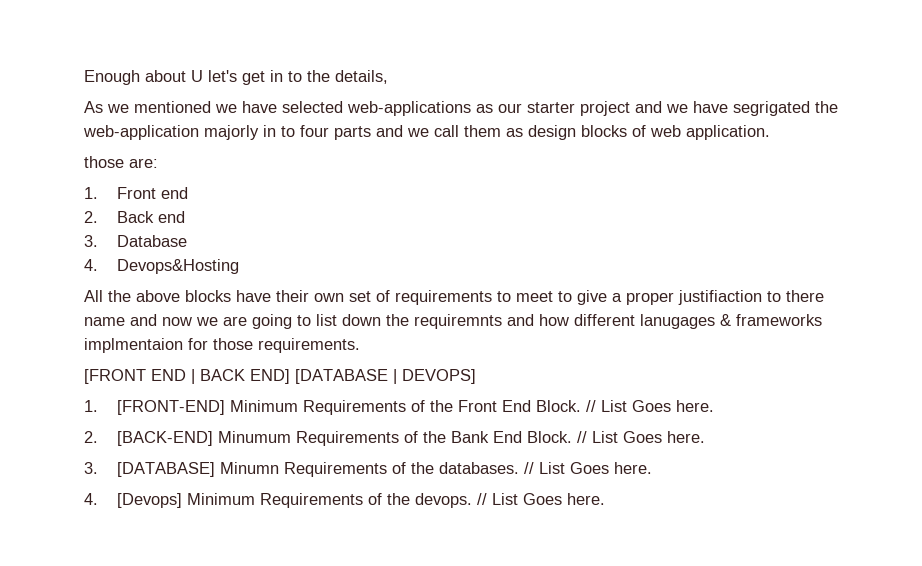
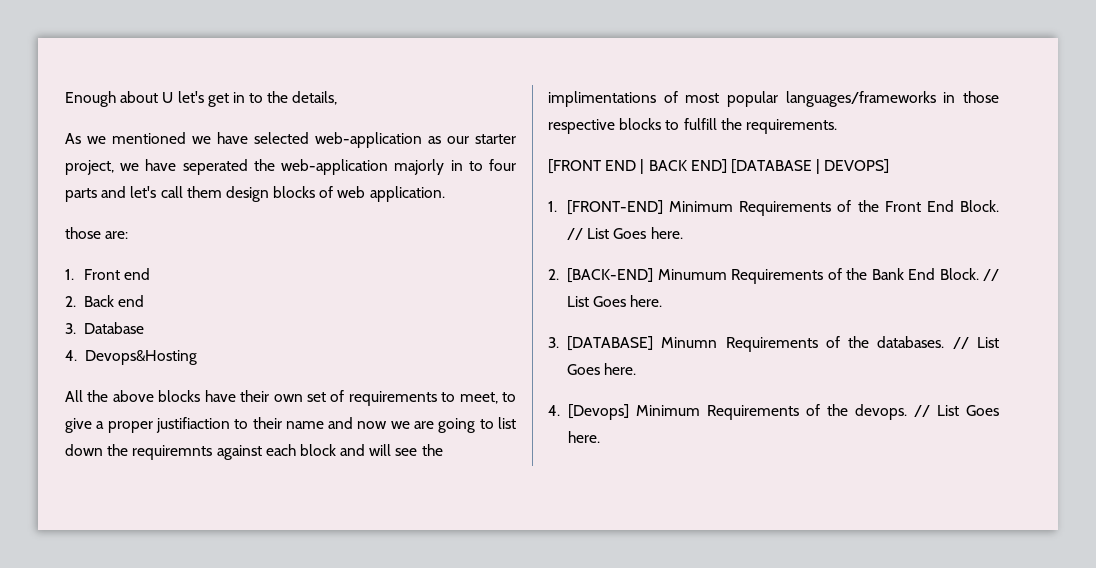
- As we mentioned we have selected web-applications as our starter project and we have segrigated the web-application majorly in to four parts and we call them as design blocks of web application.
+ As we mentioned we have selected web-application as our starter project, we have seperated the web-application majorly in to four parts and let's call them design blocks of web application.
- All the above blocks have their own set of requirements to meet to give a proper justifiaction to there name and now we are going to list down the requiremnts and how different lanugages & frameworks implmentaion for those requirements.
+ All the above blocks have their own set of requirements to meet, to give a proper justifiaction to their name and now we are going to list down the requiremnts against each block and will see the implimentations of most popular languages/frameworks in those respective blocks to fulfill the requirements.

